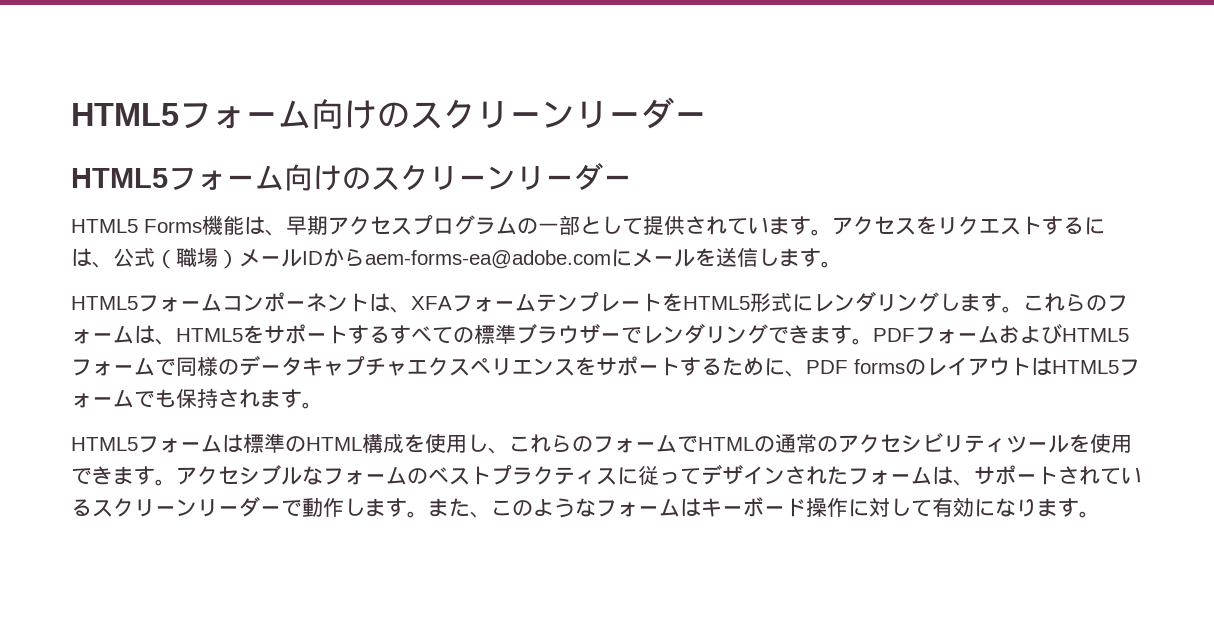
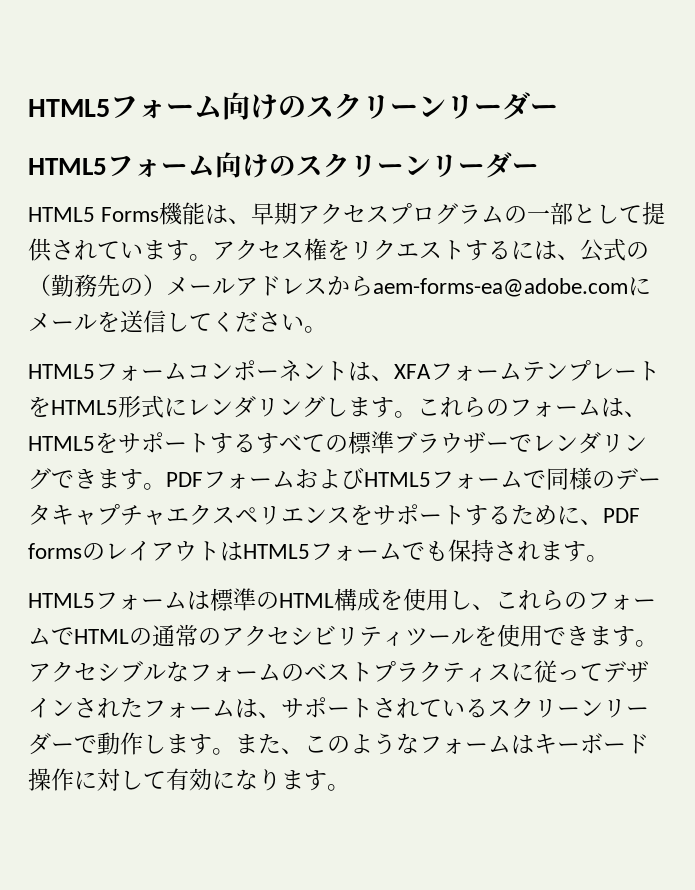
- アクセスをリクエストするには、公式（職場）メールIDからaem-forms-ea@adobe.comにメールを送信します。
+ アクセス権をリクエストするには、公式の（勤務先の）メールアドレスからaem-forms-ea@adobe.comにメールを送信してください。

